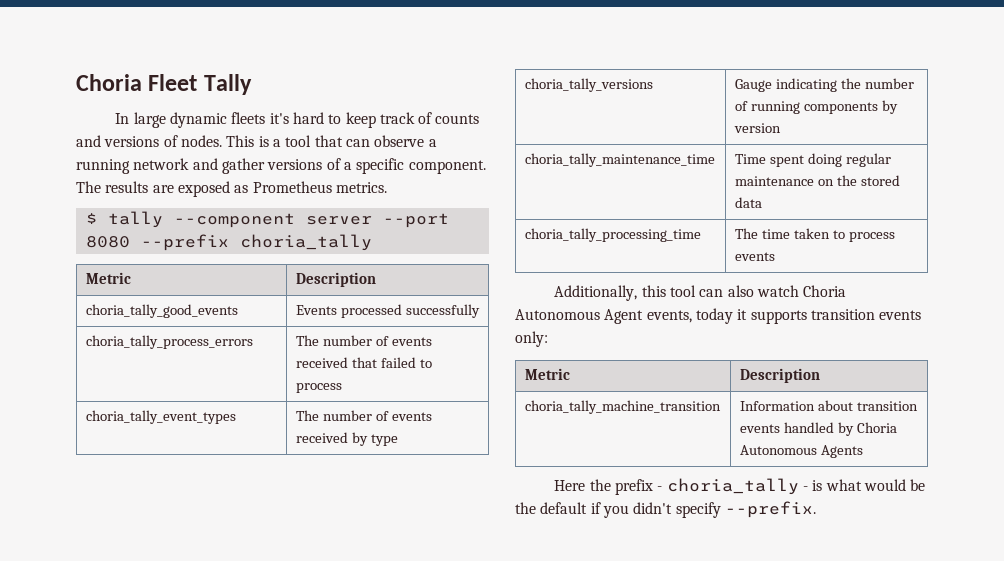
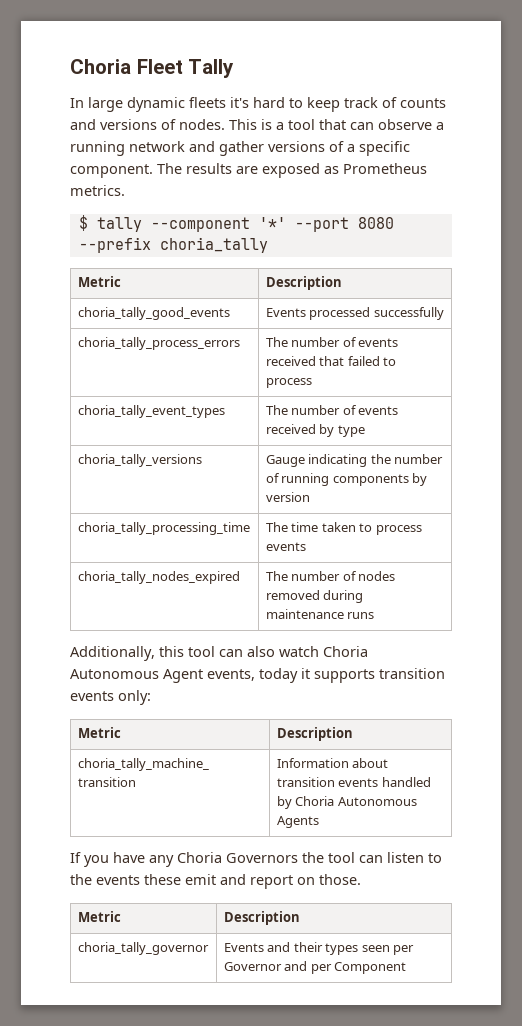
- $ tally --component server --port 8080 --prefix choria_tally
+ $ tally --component '*' --port 8080 --prefix choria_tally
- choria_tally_maintenance_time | Time spent doing regular maintenance on the stored data
+ choria_tally_nodes_expired | The number of nodes removed during maintenance runs
- Here the prefix - choria_tally - is what would be the default if you didn't specify --prefix.
+ If you have any Choria Governors the tool can listen to the events these emit and report on those.
+ Metric | Description
+ choria_tally_governor | Events and their types seen per Governor and per Component

